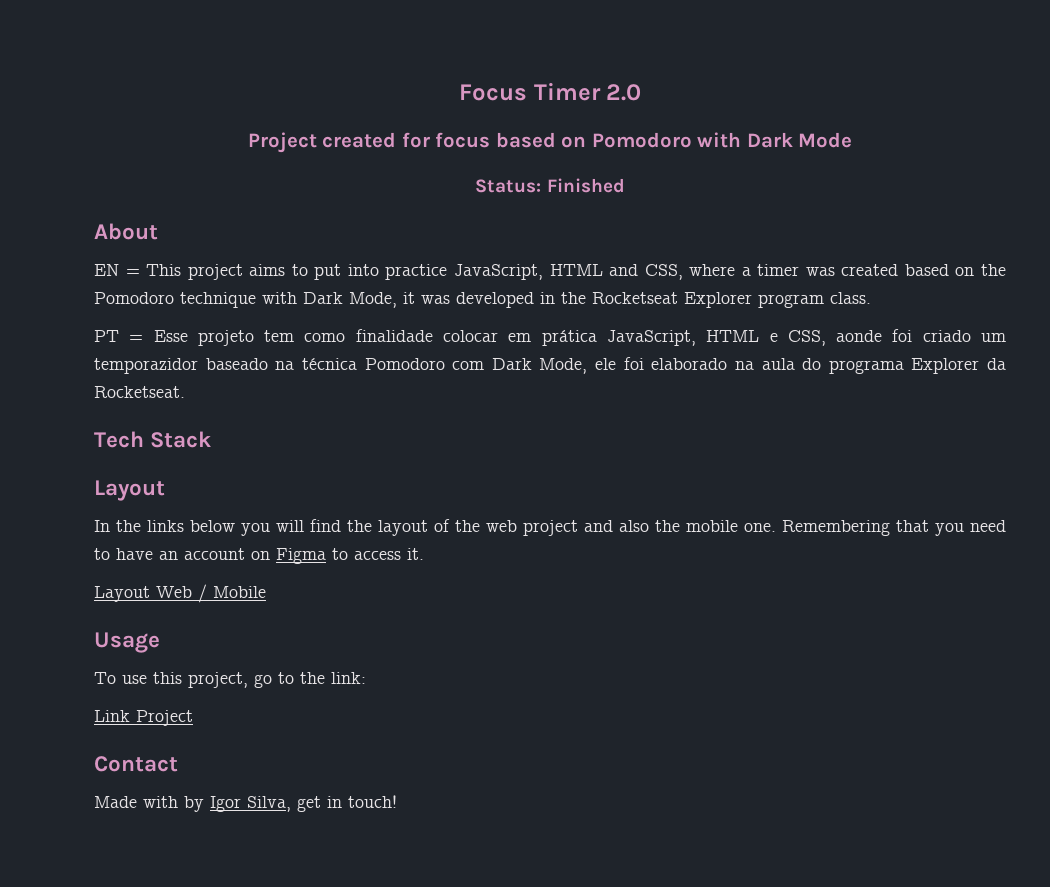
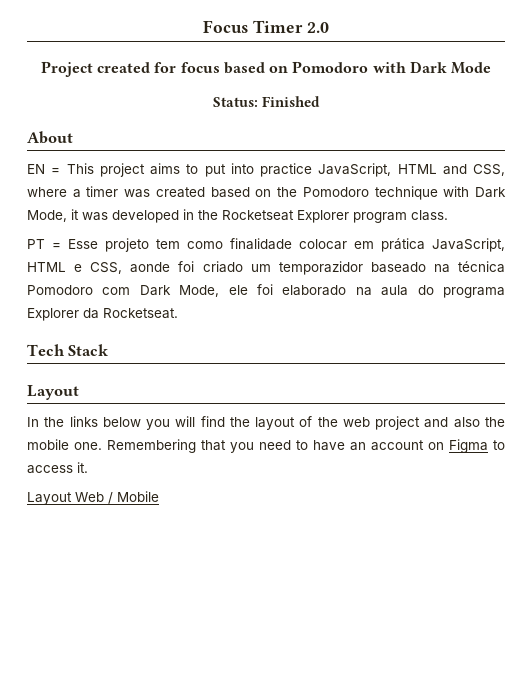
- Usage
- To use this project, go to the link:
- Link Project
- Contact
- Made with by Igor Silva, get in touch!

